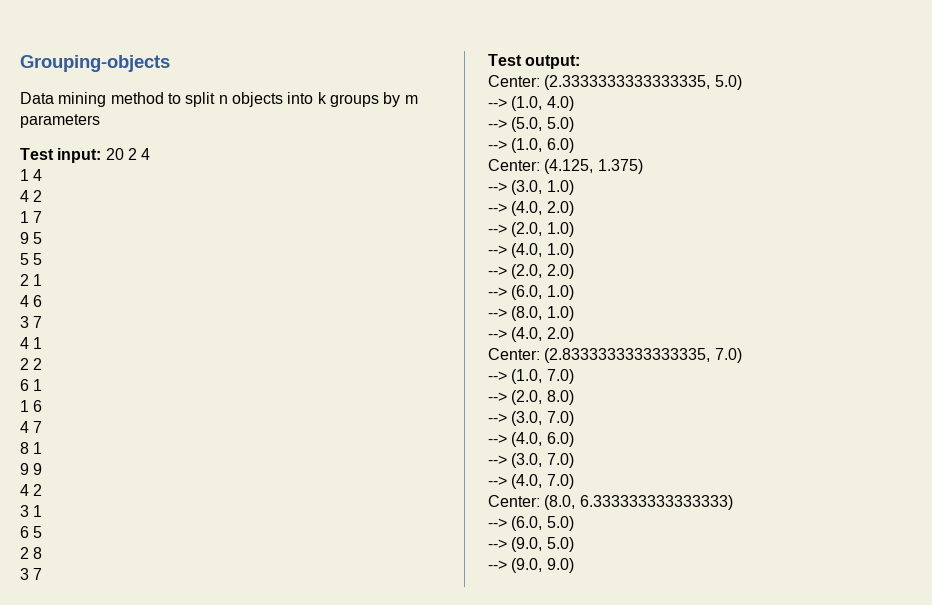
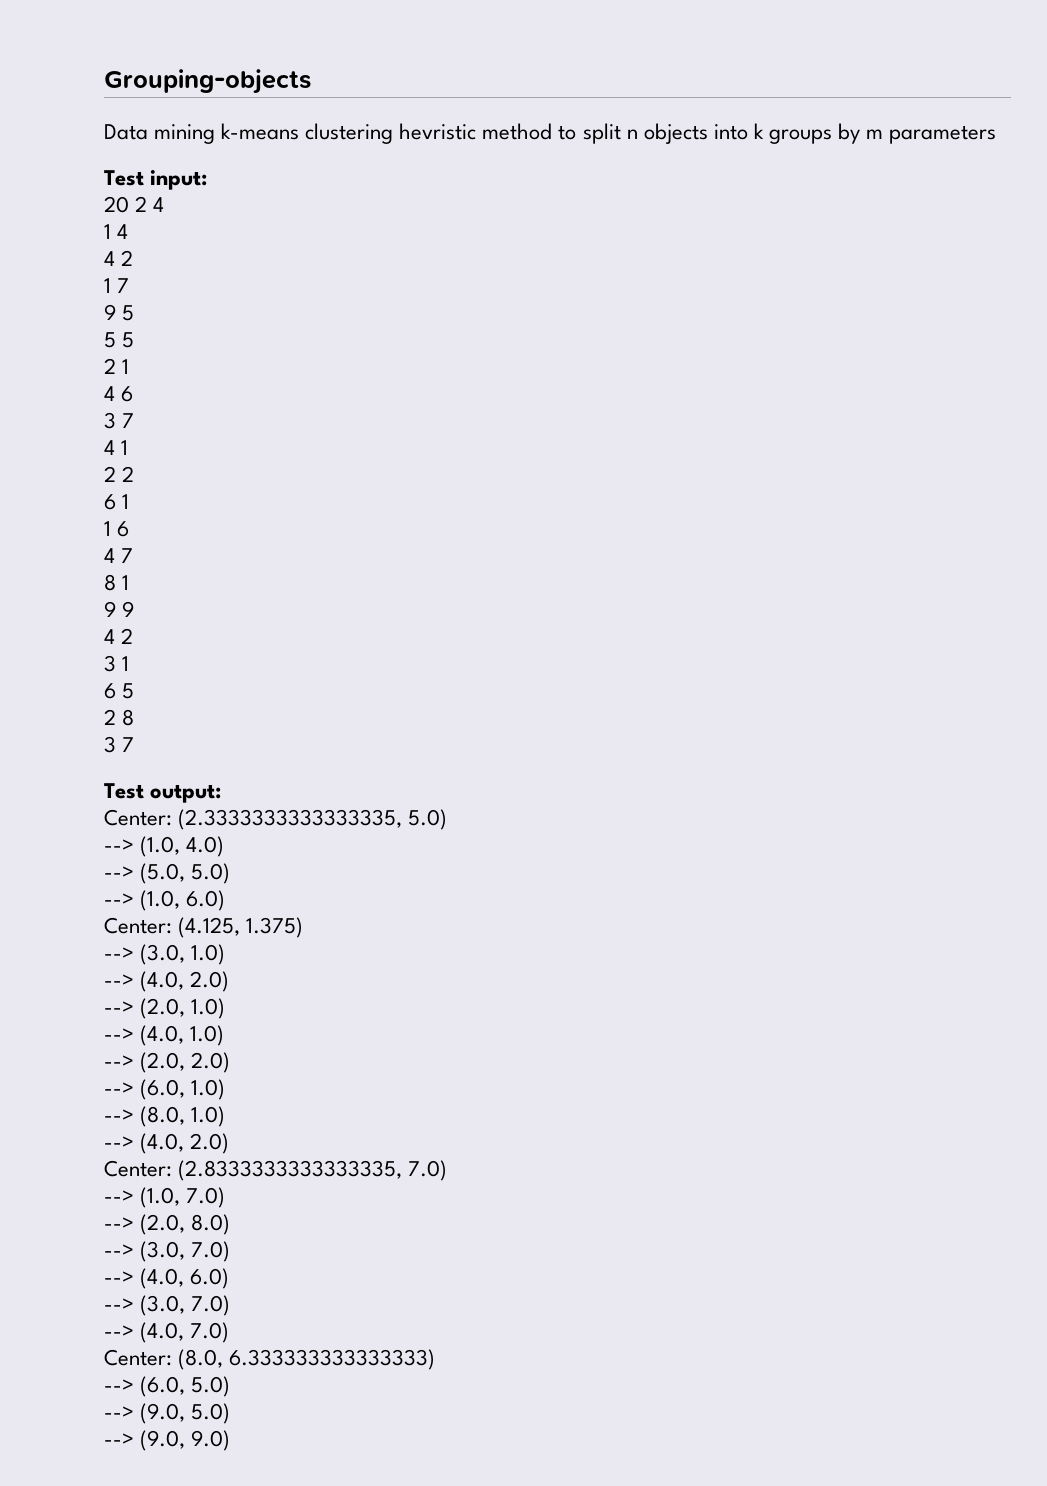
- Data mining method to split n objects into k groups by m parameters
+ Data mining k-means clustering hevristic method to split n objects into k groups by m parameters
- Test input: 20 2 4
+ Test input:
+ 20 2 4

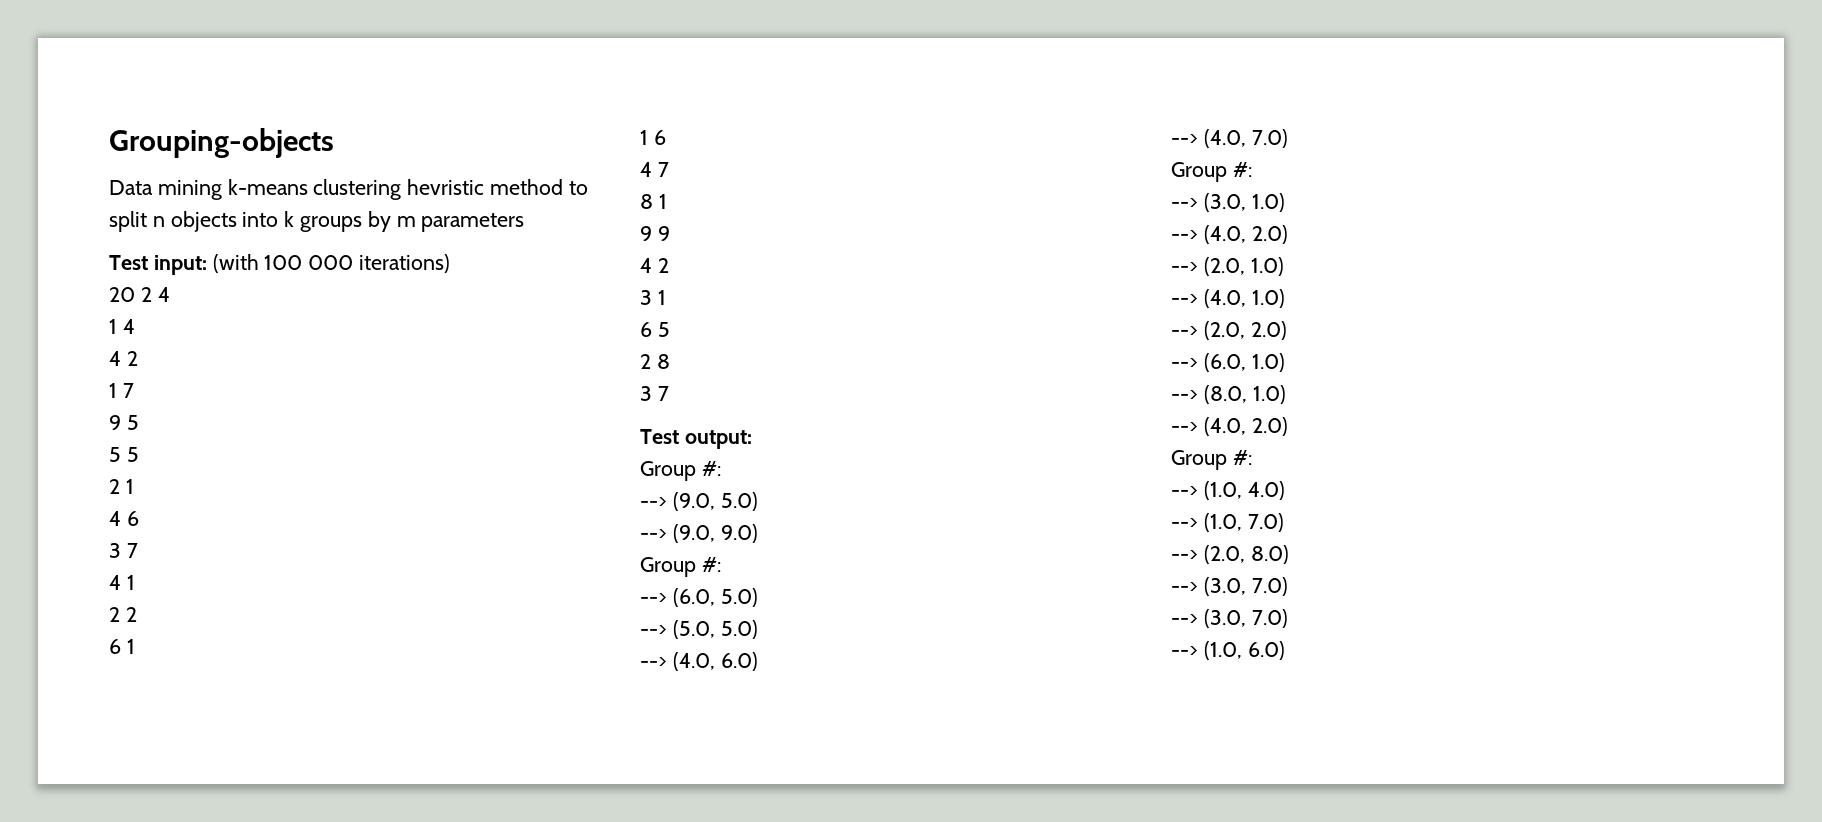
- Test input:
+ Test input: (with 100 000 iterations)
  Test output:
- Center: (2.3333333333333335, 5.0)
- --> (1.0, 4.0)
+ Group #:
+ --> (9.0, 5.0)
+ --> (9.0, 9.0)
+ Group #:
+ --> (6.0, 5.0)
- --> (1.0, 6.0)
- Center: (4.125, 1.375)
+ --> (4.0, 6.0)
+ --> (4.0, 7.0)
+ Group #:
  --> (8.0, 1.0)
  --> (4.0, 2.0)
- Center: (2.8333333333333335, 7.0)
+ Group #:
+ --> (1.0, 4.0)
  --> (2.0, 8.0)
  --> (3.0, 7.0)
- --> (4.0, 6.0)
  --> (3.0, 7.0)
- --> (4.0, 7.0)
- Center: (8.0, 6.333333333333333)
- --> (6.0, 5.0)
- --> (9.0, 5.0)
- --> (9.0, 9.0)
+ --> (1.0, 6.0)

